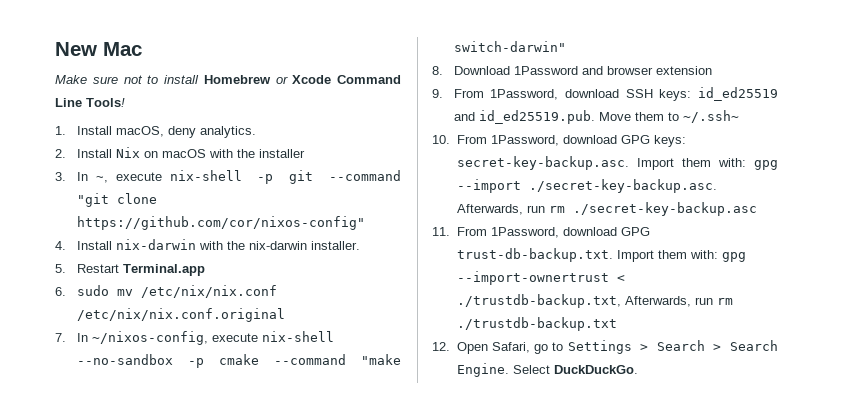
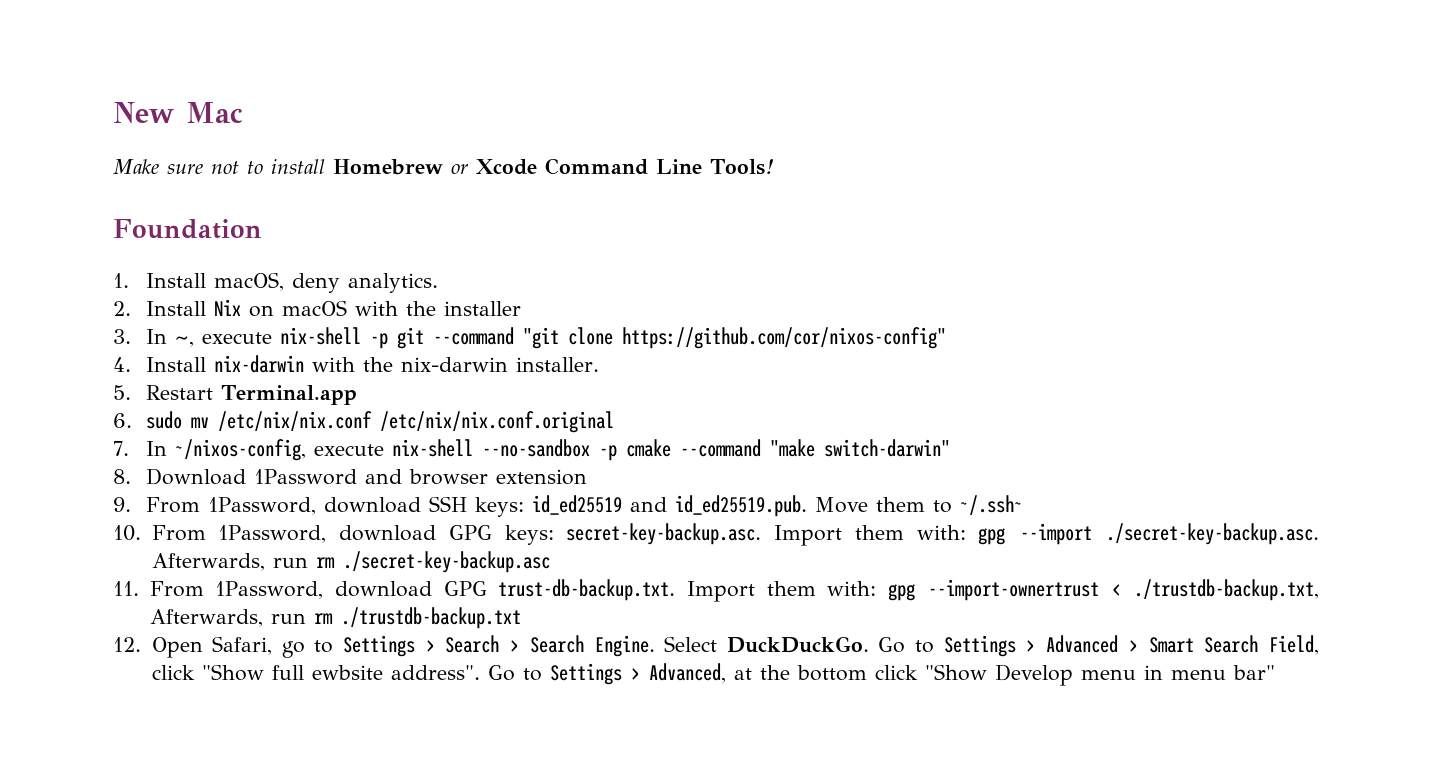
+ Foundation
+ Go to Settings > Advanced > Smart Search Field, click "Show full ewbsite address". Go to Settings > Advanced, at the bottom click "Show Develop menu in menu bar"

